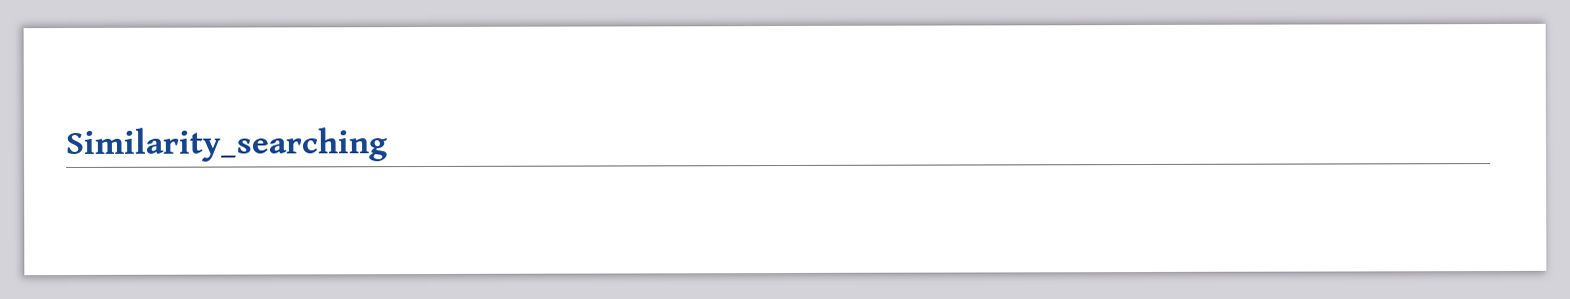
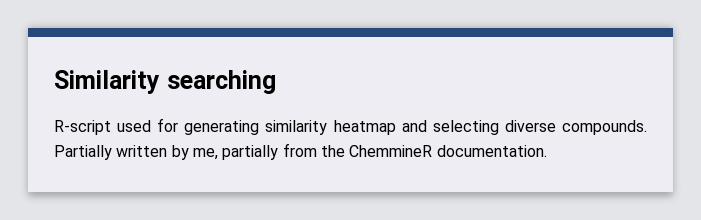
- Similarity_searching
+ Similarity searching
+ R-script used for generating similarity heatmap and selecting diverse compounds. Partially written by me, partially from the ChemmineR documentation.

